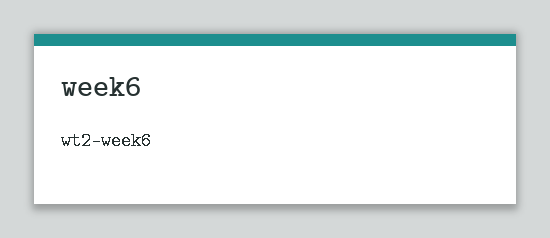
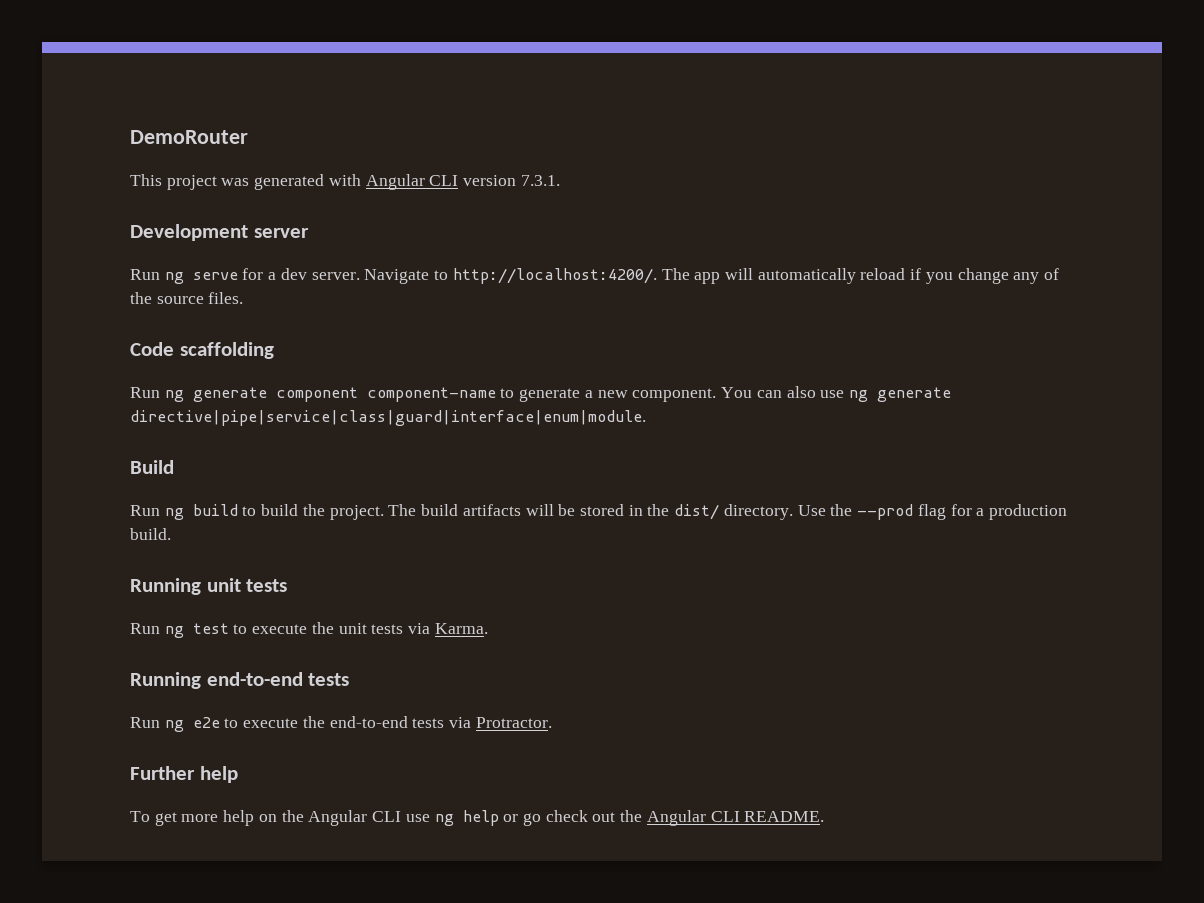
- week6
- wt2-week6
+ DemoRouter
+ This project was generated with Angular CLI version 7.3.1.
+ Development server
+ Run ng serve for a dev server. Navigate to http://localhost:4200/. The app will automatically reload if you change any of the source files.
+ Code scaffolding
+ Run ng generate component component-name to generate a new component. You can also use ng generate directive|pipe|service|class|guard|interface|enum|module.
+ Build
+ Run ng build to build the project. The build artifacts will be stored in the dist/ directory. Use the --prod flag for a production build.
+ Running unit tests
+ Run ng test to execute the unit tests via Karma.
+ Running end-to-end tests
+ Run ng e2e to execute the end-to-end tests via Protractor.
+ Further help
+ To get more help on the Angular CLI use ng help or go check out the Angular CLI README.

